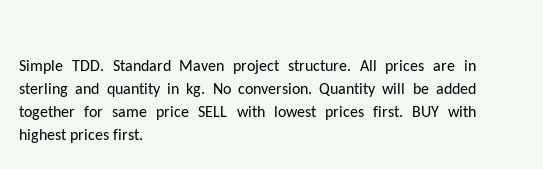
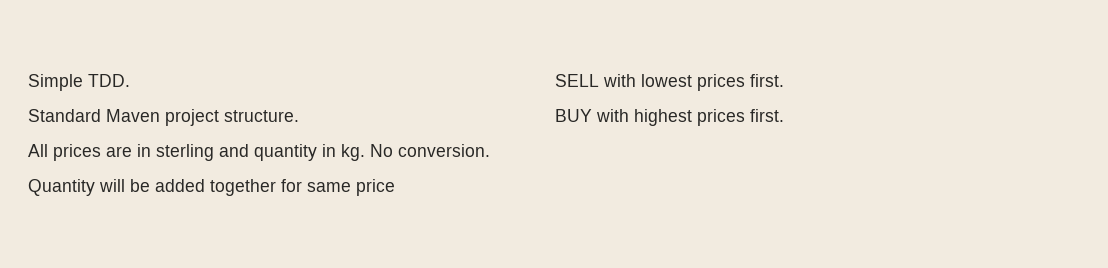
- Simple TDD. Standard Maven project structure. All prices are in sterling and quantity in kg.
+ Simple TDD.
+ Standard Maven project structure.
+ All prices are in sterling and quantity in kg.
- No conversion. Quantity will be added together for same price SELL with lowest prices first. BUY with highest prices first.
+ No conversion.
+ Quantity will be added together for same price
+ SELL with lowest prices first.
+ BUY with highest prices first.

